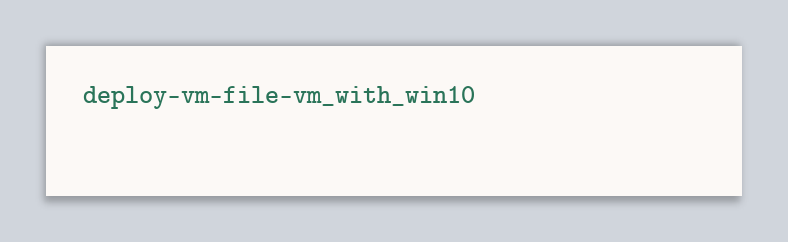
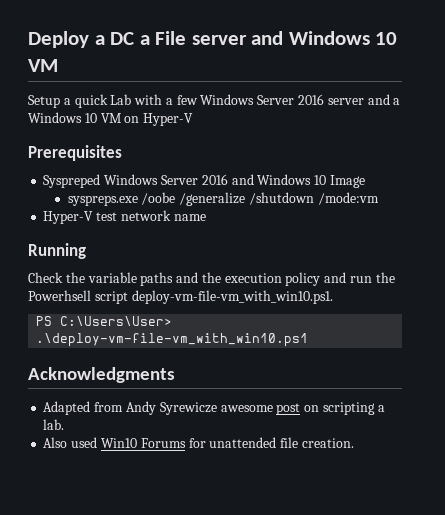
- deploy-vm-file-vm_with_win10
+ Deploy a DC a File server and Windows 10 VM
+ Setup a quick Lab with a few Windows Server 2016 server and a Windows 10 VM on Hyper-V
+ Prerequisites
+ Syspreped Windows Server 2016 and Windows 10 Image
+ syspreps.exe /oobe /generalize /shutdown /mode:vm
+ Hyper-V test network name
+ Running
+ Check the variable paths and the execution policy and run the Powerhsell script deploy-vm-file-vm_with_win10.ps1.
+ PS C:\Users\User> .\deploy-vm-file-vm_with_win10.ps1
+ Acknowledgments
+ Adapted from Andy Syrewicze awesome post on scripting a lab.
+ Also used Win10 Forums for unattended file creation.

